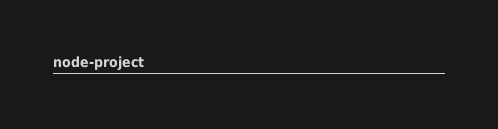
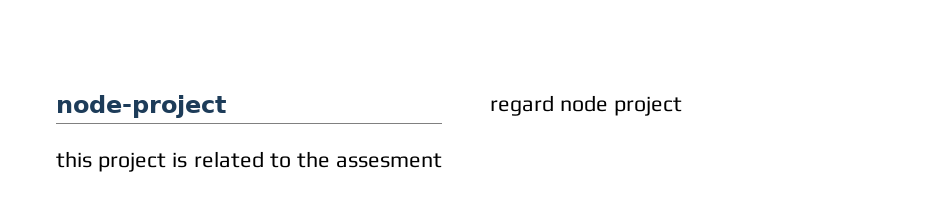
+ this project is related to the assesment regard node project

